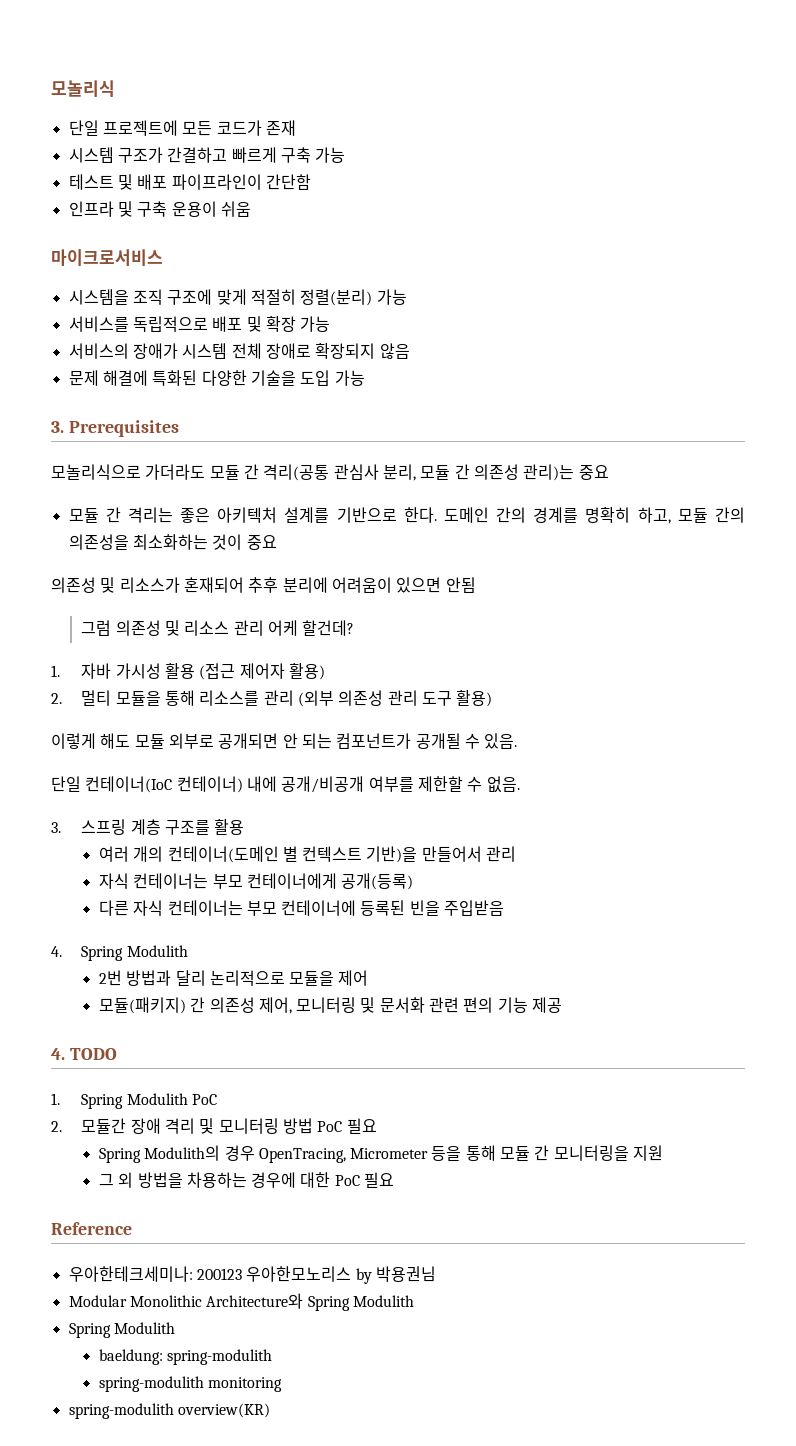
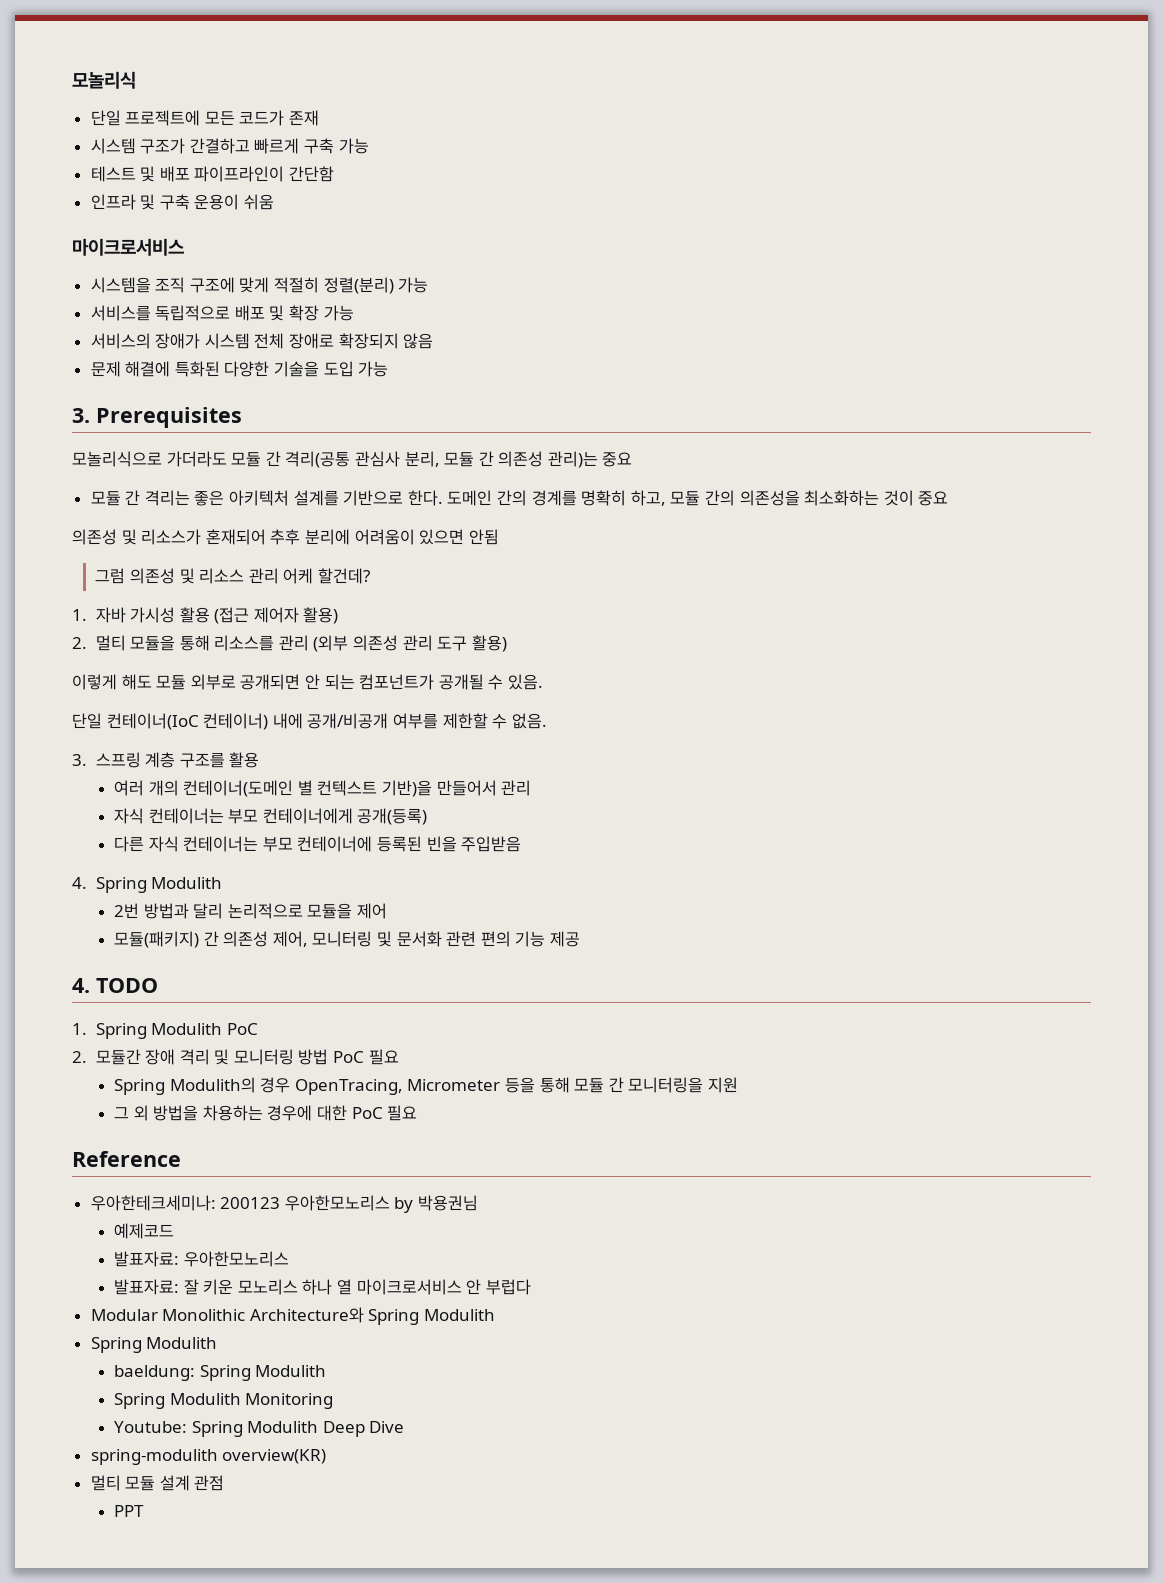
+ 예제코드
+ 발표자료: 우아한모노리스
+ 발표자료: 잘 키운 모노리스 하나 열 마이크로서비스 안 부럽다
- baeldung: spring-modulith
- spring-modulith monitoring
+ baeldung: Spring Modulith
+ Spring Modulith Monitoring
+ Youtube: Spring Modulith Deep Dive
  spring-modulith overview(KR)
+ 멀티 모듈 설계 관점
+ PPT

